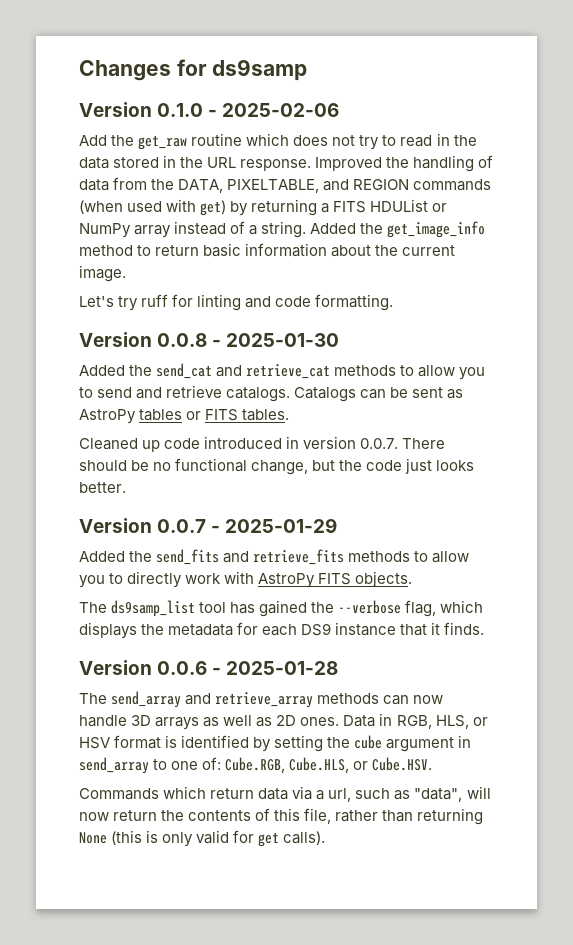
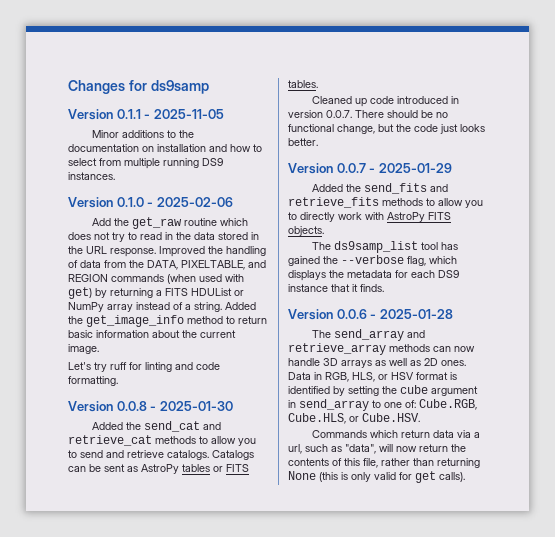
+ Version 0.1.1 - 2025-11-05
+ Minor additions to the documentation on installation and how to select from multiple running DS9 instances.

